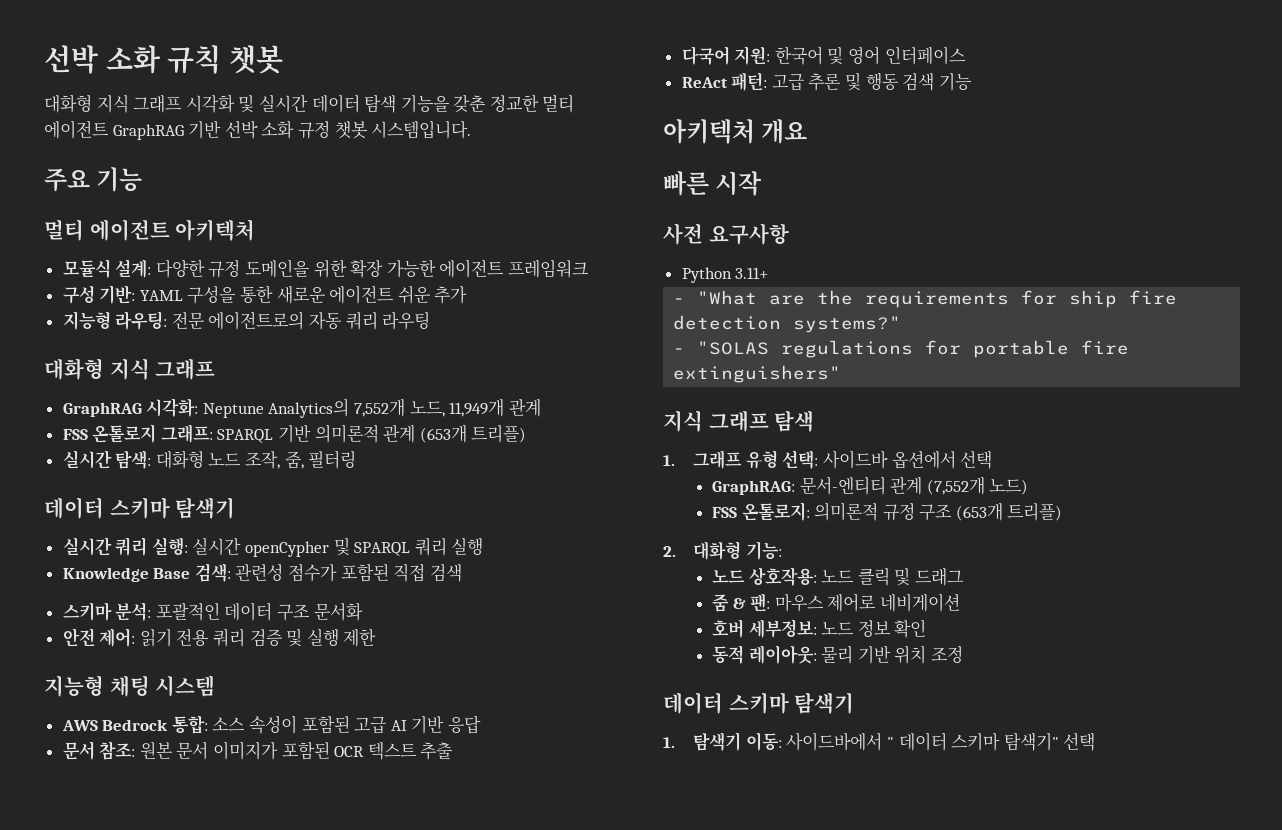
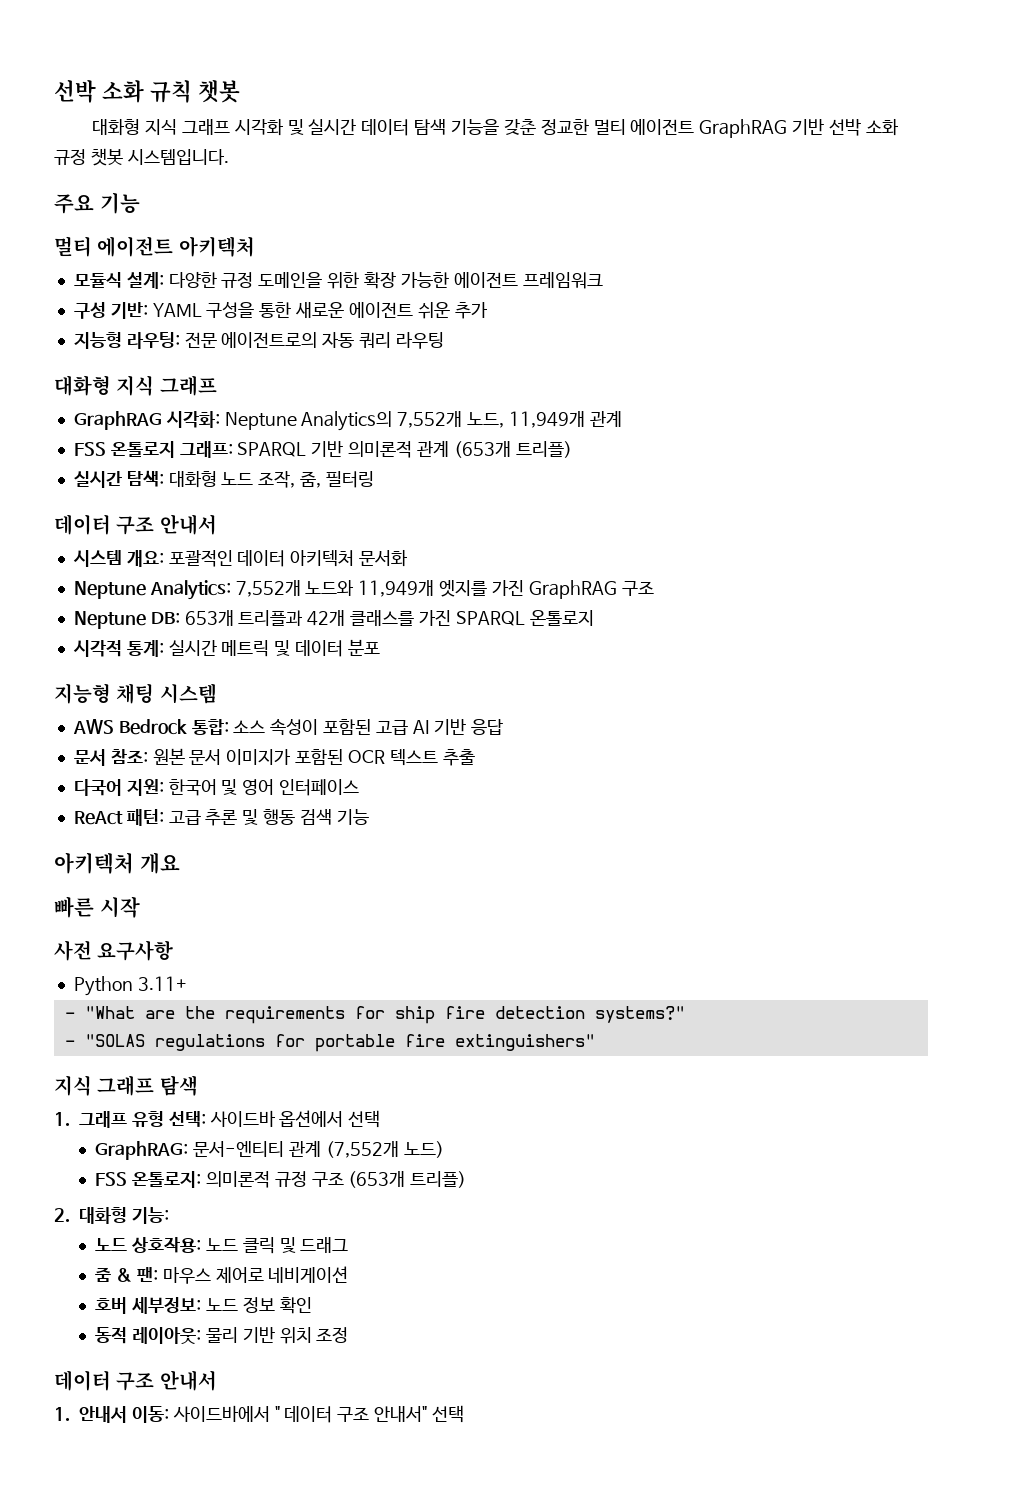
  실시간 탐색: 대화형 노드 조작, 줌, 필터링
- 데이터 스키마 탐색기
- 실시간 쿼리 실행: 실시간 openCypher 및 SPARQL 쿼리 실행
- Knowledge Base 검색: 관련성 점수가 포함된 직접 검색
- 스키마 분석: 포괄적인 데이터 구조 문서화
+ 데이터 구조 안내서
+ 시스템 개요: 포괄적인 데이터 아키텍처 문서화
- 안전 제어: 읽기 전용 쿼리 검증 및 실행 제한
+ Neptune Analytics: 7,552개 노드와 11,949개 엣지를 가진 GraphRAG 구조
+ Neptune DB: 653개 트리플과 42개 클래스를 가진 SPARQL 온톨로지
+ 시각적 통계: 실시간 메트릭 및 데이터 분포
  동적 레이아웃: 물리 기반 위치 조정
- 데이터 스키마 탐색기
- 1. 탐색기 이동: 사이드바에서 " 데이터 스키마 탐색기" 선택
+ 데이터 구조 안내서
+ 1. 안내서 이동: 사이드바에서 " 데이터 구조 안내서" 선택

